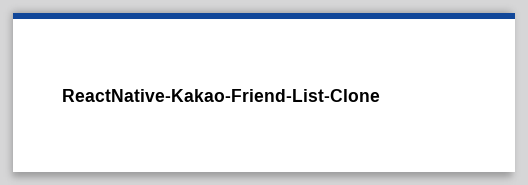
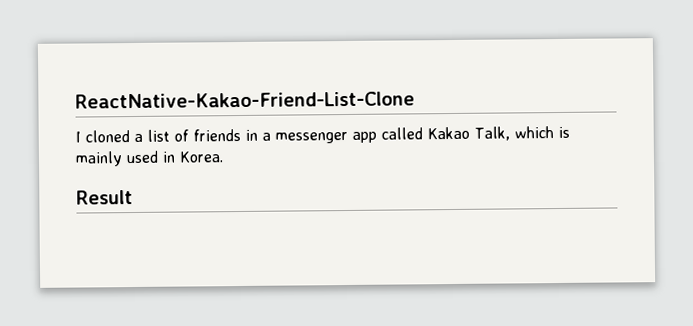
+ I cloned a list of friends in a messenger app called Kakao Talk, which is mainly used in Korea.
+ Result

